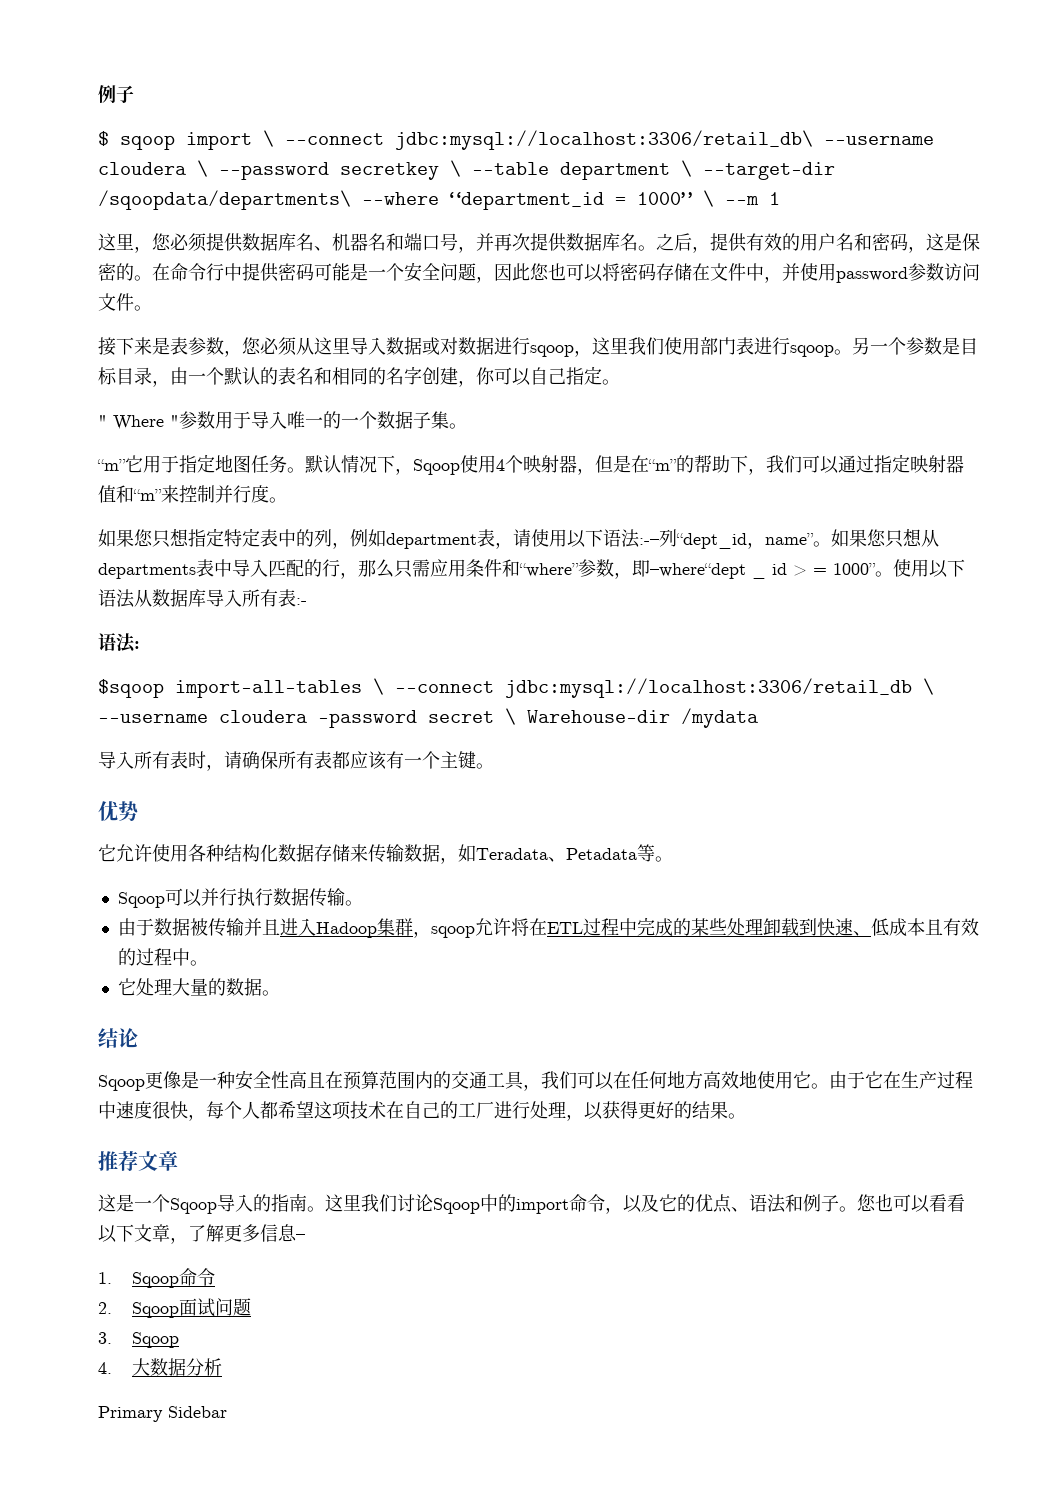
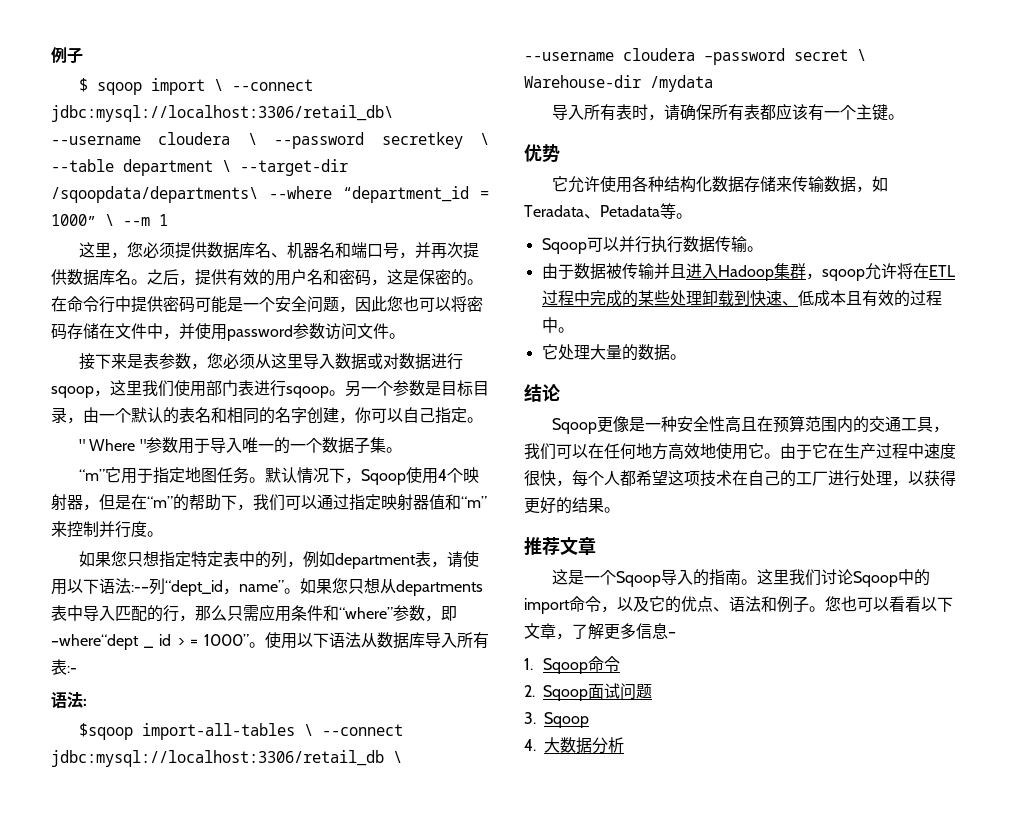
- Primary Sidebar

